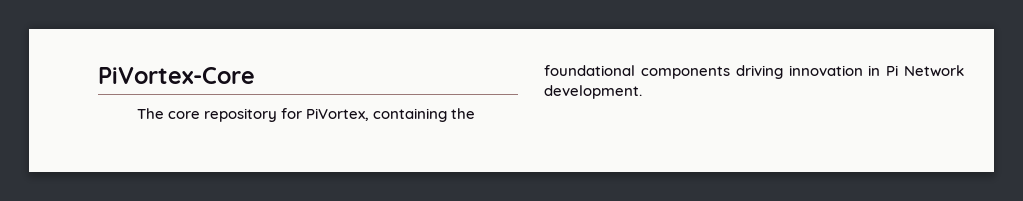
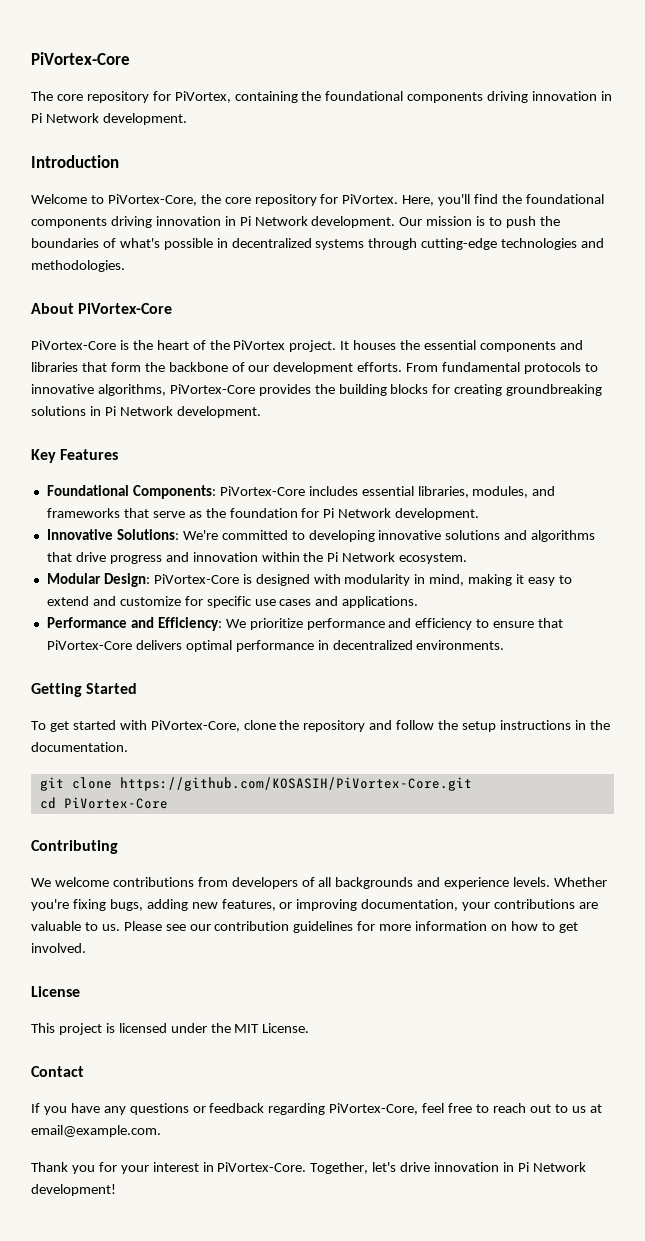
+ Introduction
+ Welcome to PiVortex-Core, the core repository for PiVortex. Here, you'll find the foundational components driving innovation in Pi Network development. Our mission is to push the boundaries of what's possible in decentralized systems through cutting-edge technologies and methodologies.
+ About PiVortex-Core
+ PiVortex-Core is the heart of the PiVortex project. It houses the essential components and libraries that form the backbone of our development efforts. From fundamental protocols to innovative algorithms, PiVortex-Core provides the building blocks for creating groundbreaking solutions in Pi Network development.
+ Key Features
+ Foundational Components: PiVortex-Core includes essential libraries, modules, and frameworks that serve as the foundation for Pi Network development.
+ Innovative Solutions: We're committed to developing innovative solutions and algorithms that drive progress and innovation within the Pi Network ecosystem.
+ Modular Design: PiVortex-Core is designed with modularity in mind, making it easy to extend and customize for specific use cases and applications.
+ Performance and Efficiency: We prioritize performance and efficiency to ensure that PiVortex-Core delivers optimal performance in decentralized environments.
+ Getting Started
+ To get started with PiVortex-Core, clone the repository and follow the setup instructions in the documentation.
+ git clone https://github.com/KOSASIH/PiVortex-Core.git
+ cd PiVortex-Core
+ Contributing
+ We welcome contributions from developers of all backgrounds and experience levels. Whether you're fixing bugs, adding new features, or improving documentation, your contributions are valuable to us. Please see our contribution guidelines for more information on how to get involved.
+ License
+ This project is licensed under the MIT License.
+ Contact
+ If you have any questions or feedback regarding PiVortex-Core, feel free to reach out to us at email@example.com.
+ Thank you for your interest in PiVortex-Core. Together, let's drive innovation in Pi Network development!

